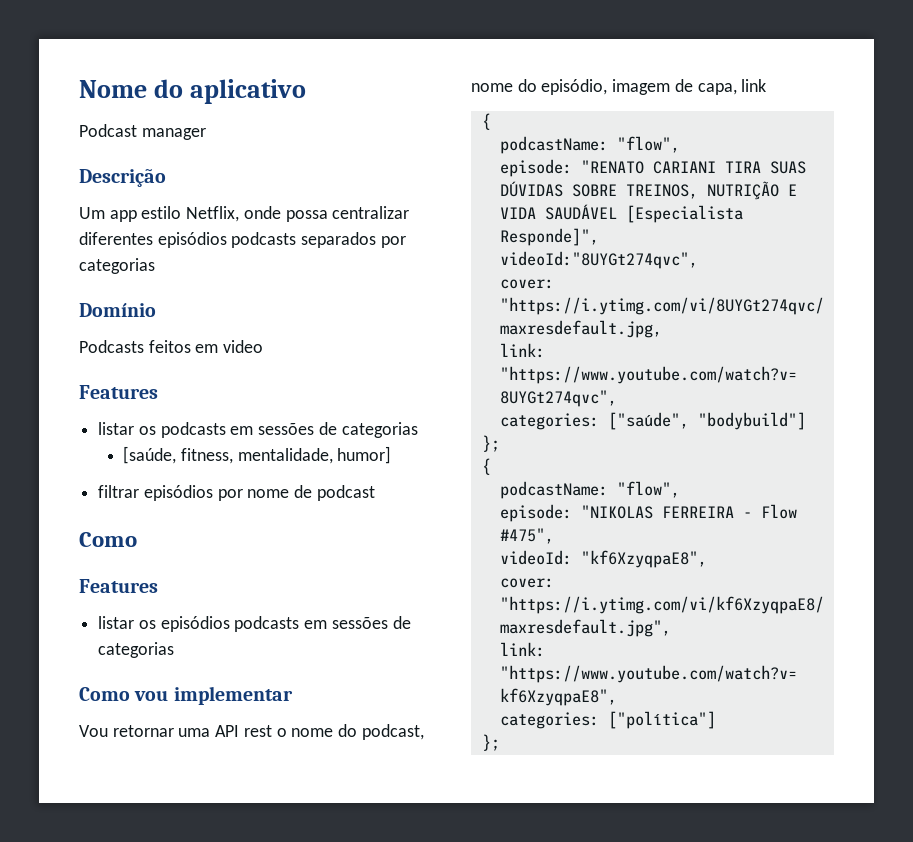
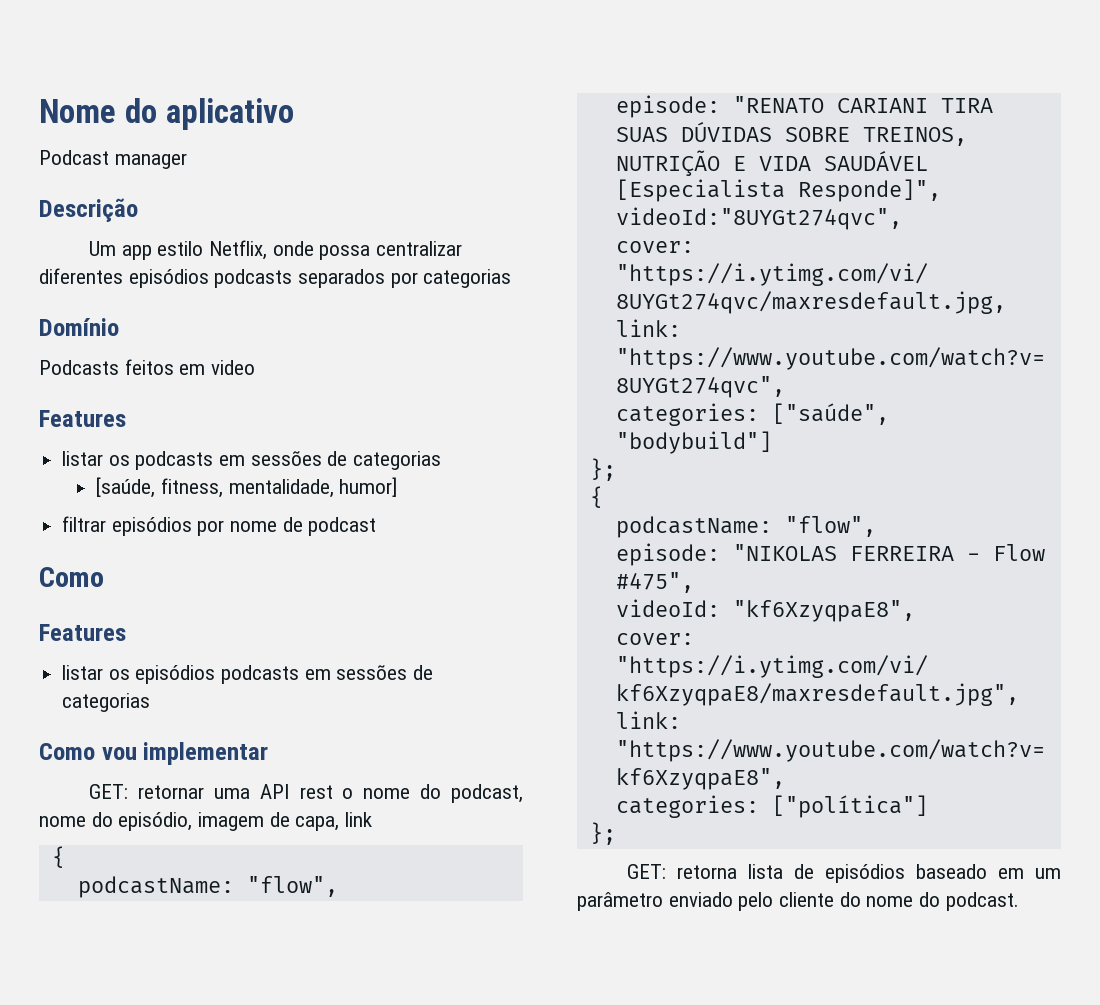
- Vou retornar uma API rest o nome do podcast, nome do episódio, imagem de capa, link
+ GET: retornar uma API rest o nome do podcast, nome do episódio, imagem de capa, link
+ GET: retorna lista de episódios baseado em um parâmetro enviado pelo cliente do nome do podcast.

